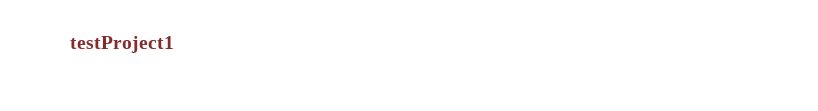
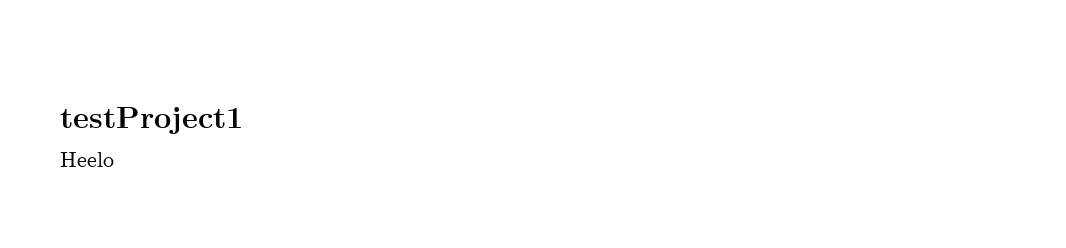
+ Heelo

